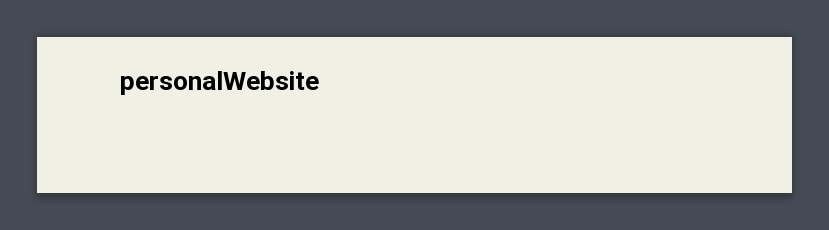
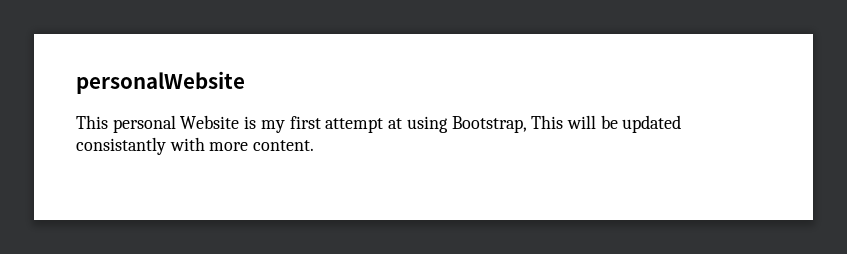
+ This personal Website is my first attempt at using Bootstrap, This will be updated consistantly with more content.

